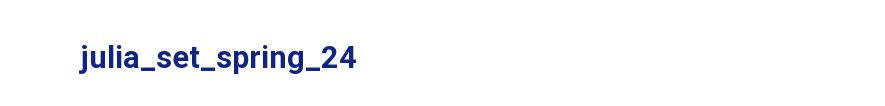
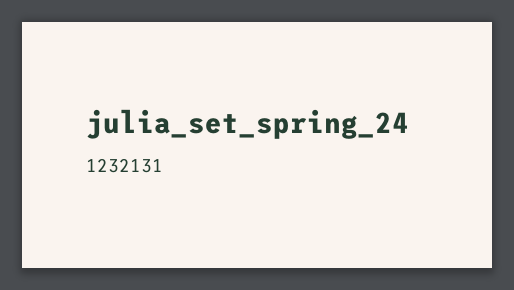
+ 1232131

